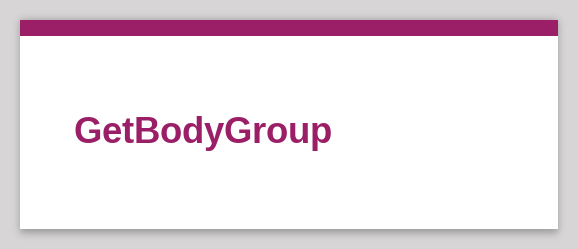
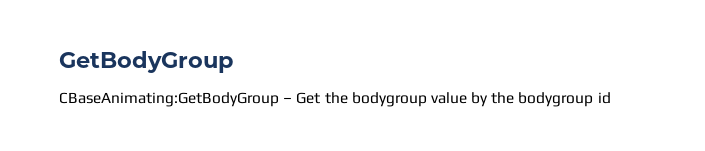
+ CBaseAnimating:GetBodyGroup – Get the bodygroup value by the bodygroup id

